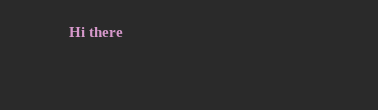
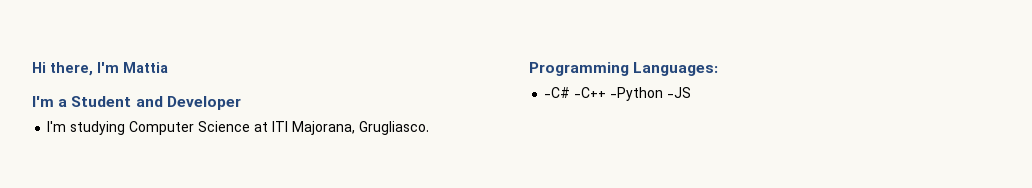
- Hi there
+ Hi there, I'm Mattia
+ I'm a Student and Developer
+ I'm studying Computer Science at ITI Majorana, Grugliasco.
+ Programming Languages:
+ -C# -C++ -Python -JS

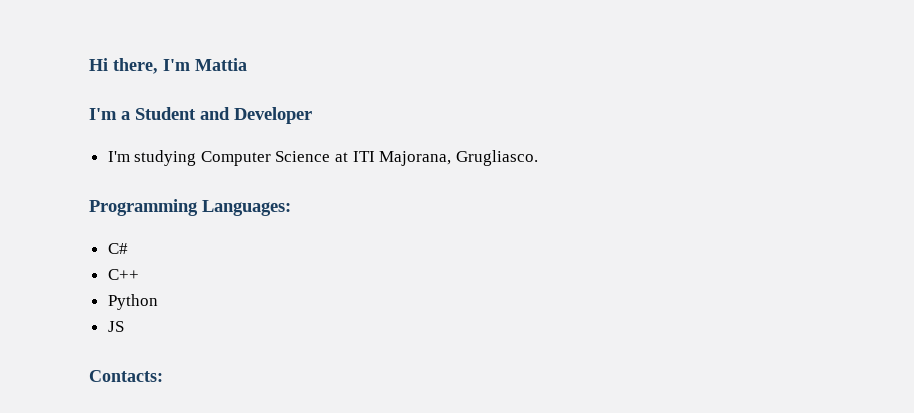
- -C# -C++ -Python -JS
+ C#
+ C++
+ Python
+ JS
+ Contacts:

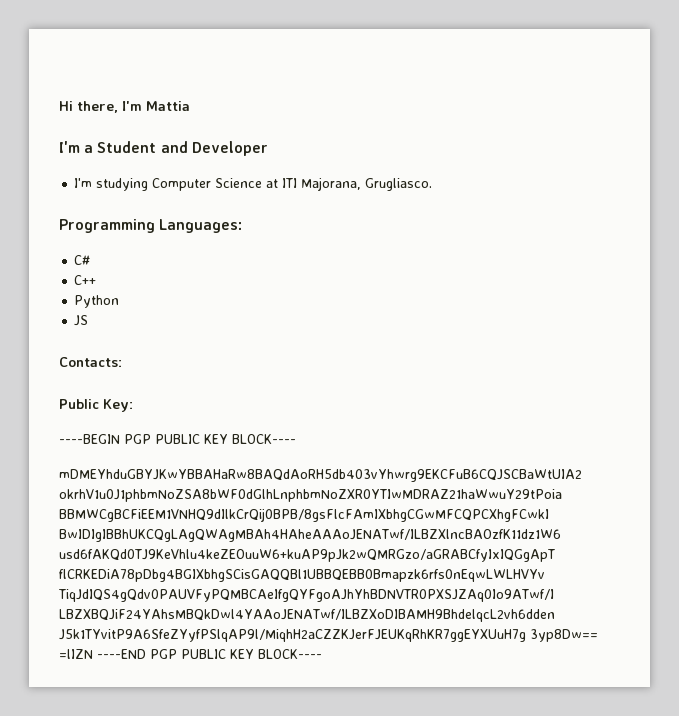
+ Public Key:
+ ----BEGIN PGP PUBLIC KEY BLOCK----
+ mDMEYhduGBYJKwYBBAHaRw8BAQdAoRH5db403vYhwrg9EKCFuB6CQJSCBaWtUIA2 okrhV1u0J1phbmNoZSA8bWF0dGlhLnphbmNoZXR0YTIwMDRAZ21haWwuY29tPoia BBMWCgBCFiEEM1VNHQ9dIlkCrQij0BPB/8gsFlcFAmIXbhgCGwMFCQPCXhgFCwkI BwIDIgIBBhUKCQgLAgQWAgMBAh4HAheAAAoJENATwf/ILBZXlncBAOzfK11dz1W6 usd6fAKQd0TJ9KeVhlu4keZEOuuW6+kuAP9pJk2wQMRGzo/aGRABCfyIxIQGgApT flCRKEDiA78pDbg4BGIXbhgSCisGAQQBl1UBBQEBB0Bmapzk6rfs0nEqwLWLHVYv TiqJdIQS4gQdv0PAUVFyPQMBCAeIfgQYFgoAJhYhBDNVTR0PXSJZAq0Io9ATwf/I LBZXBQJiF24YAhsMBQkDwl4YAAoJENATwf/ILBZXoDIBAMH9BhdelqcL2vh6dden J5k1TYvitP9A6SfeZYyfPSlqAP9l/MiqhH2aCZZKJerFJEUKqRhKR7ggEYXUuH7g 3yp8Dw== =lIZN ----END PGP PUBLIC KEY BLOCK----

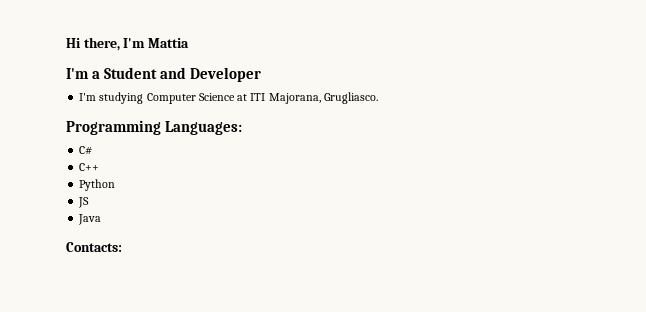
+ Java
- Public Key:
- ----BEGIN PGP PUBLIC KEY BLOCK----
- mDMEYhduGBYJKwYBBAHaRw8BAQdAoRH5db403vYhwrg9EKCFuB6CQJSCBaWtUIA2 okrhV1u0J1phbmNoZSA8bWF0dGlhLnphbmNoZXR0YTIwMDRAZ21haWwuY29tPoia BBMWCgBCFiEEM1VNHQ9dIlkCrQij0BPB/8gsFlcFAmIXbhgCGwMFCQPCXhgFCwkI BwIDIgIBBhUKCQgLAgQWAgMBAh4HAheAAAoJENATwf/ILBZXlncBAOzfK11dz1W6 usd6fAKQd0TJ9KeVhlu4keZEOuuW6+kuAP9pJk2wQMRGzo/aGRABCfyIxIQGgApT flCRKEDiA78pDbg4BGIXbhgSCisGAQQBl1UBBQEBB0Bmapzk6rfs0nEqwLWLHVYv TiqJdIQS4gQdv0PAUVFyPQMBCAeIfgQYFgoAJhYhBDNVTR0PXSJZAq0Io9ATwf/I LBZXBQJiF24YAhsMBQkDwl4YAAoJENATwf/ILBZXoDIBAMH9BhdelqcL2vh6dden J5k1TYvitP9A6SfeZYyfPSlqAP9l/MiqhH2aCZZKJerFJEUKqRhKR7ggEYXUuH7g 3yp8Dw== =lIZN ----END PGP PUBLIC KEY BLOCK----

